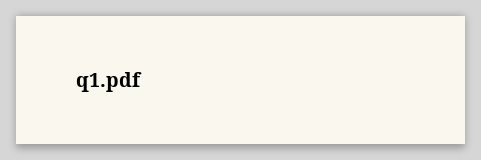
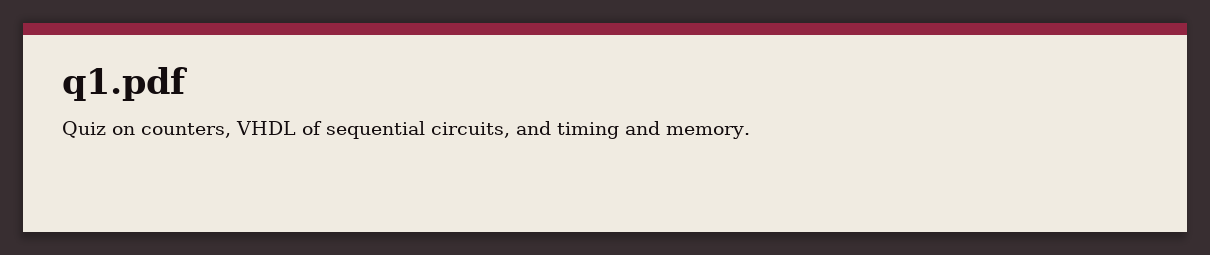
+ Quiz on counters, VHDL of sequential circuits, and timing and memory.

